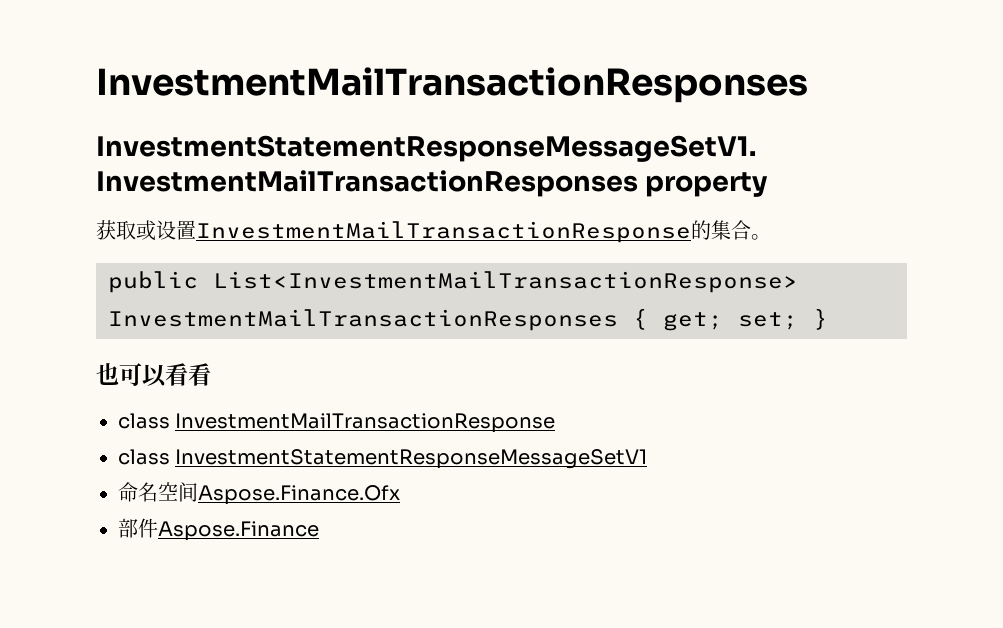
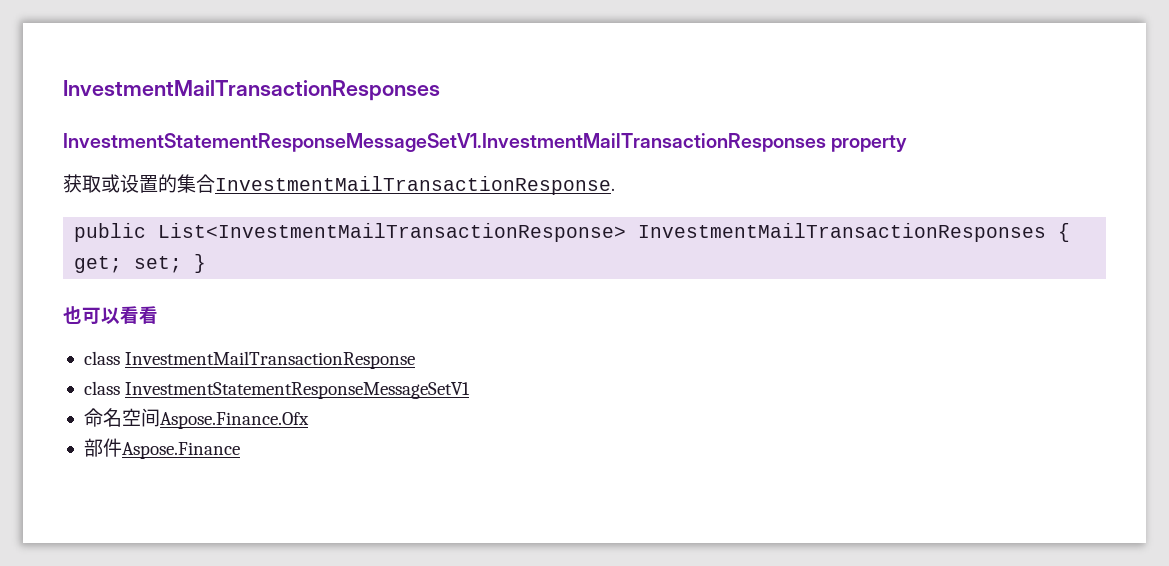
- 获取或设置InvestmentMailTransactionResponse的集合。
+ 获取或设置的集合InvestmentMailTransactionResponse.

